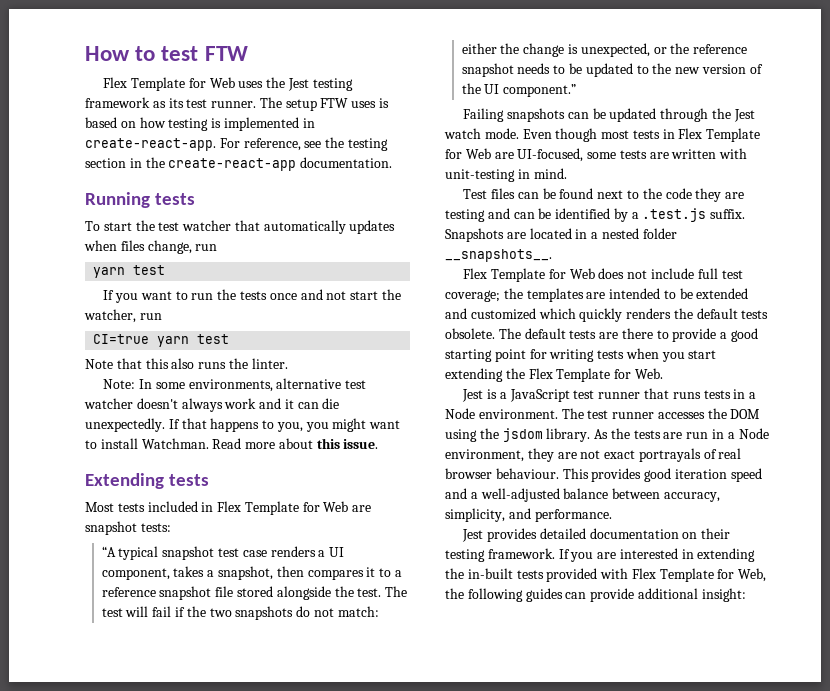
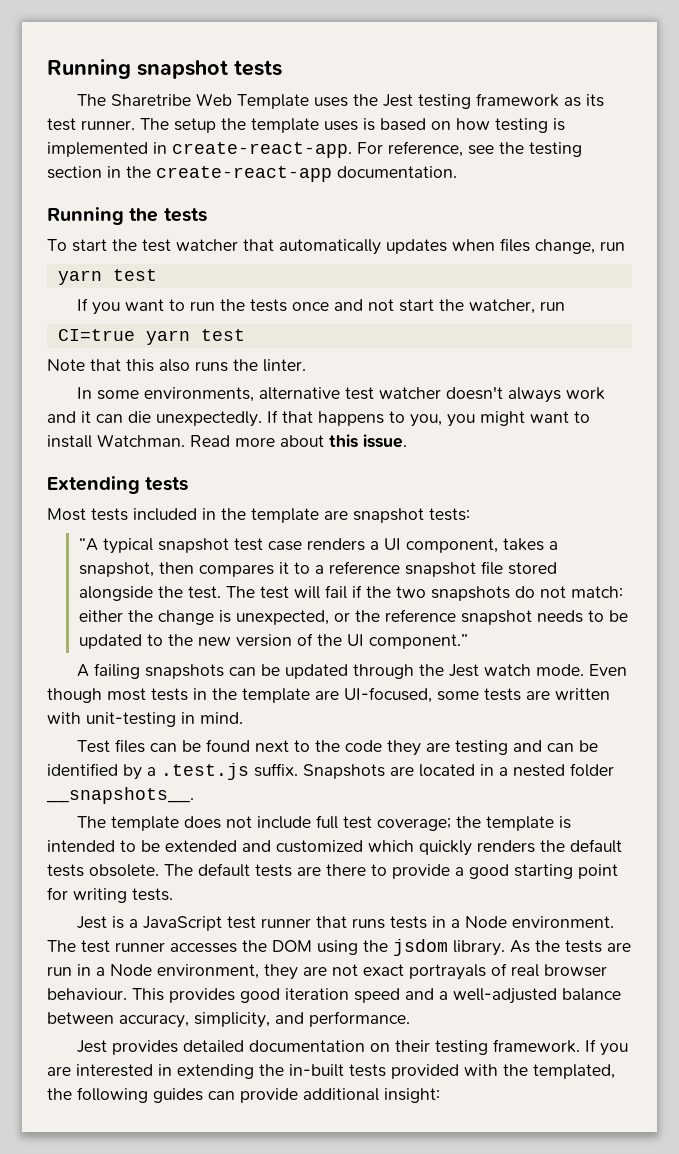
- How to test FTW
- Flex Template for Web uses the Jest testing framework as its test runner.
+ Running snapshot tests
+ The Sharetribe Web Template uses the Jest testing framework as its test runner.
- The setup FTW uses is based on how testing is implemented in create-react-app.
+ The setup the template uses is based on how testing is implemented in create-react-app.
- Running tests
+ Running the tests
- Note: In some environments, alternative test watcher doesn't always work and it can die unexpectedly.
+ In some environments, alternative test watcher doesn't always work and it can die unexpectedly.
- Most tests included in Flex Template for Web are snapshot tests:
+ Most tests included in the template are snapshot tests:
- Failing snapshots can be updated through the Jest watch mode.
+ A failing snapshots can be updated through the Jest watch mode.
- Even though most tests in Flex Template for Web are UI-focused, some tests are written with unit-testing in mind.
+ Even though most tests in the template are UI-focused, some tests are written with unit-testing in mind.
- Flex Template for Web does not include full test coverage; the templates are intended to be extended and customized which quickly renders the default tests obsolete.
+ The template does not include full test coverage; the template is intended to be extended and customized which quickly renders the default tests obsolete.
- The default tests are there to provide a good starting point for writing tests when you start extending the Flex Template for Web.
+ The default tests are there to provide a good starting point for writing tests.
- If you are interested in extending the in-built tests provided with Flex Template for Web, the following guides can provide additional insight:
+ If you are interested in extending the in-built tests provided with the templated, the following guides can provide additional insight:

